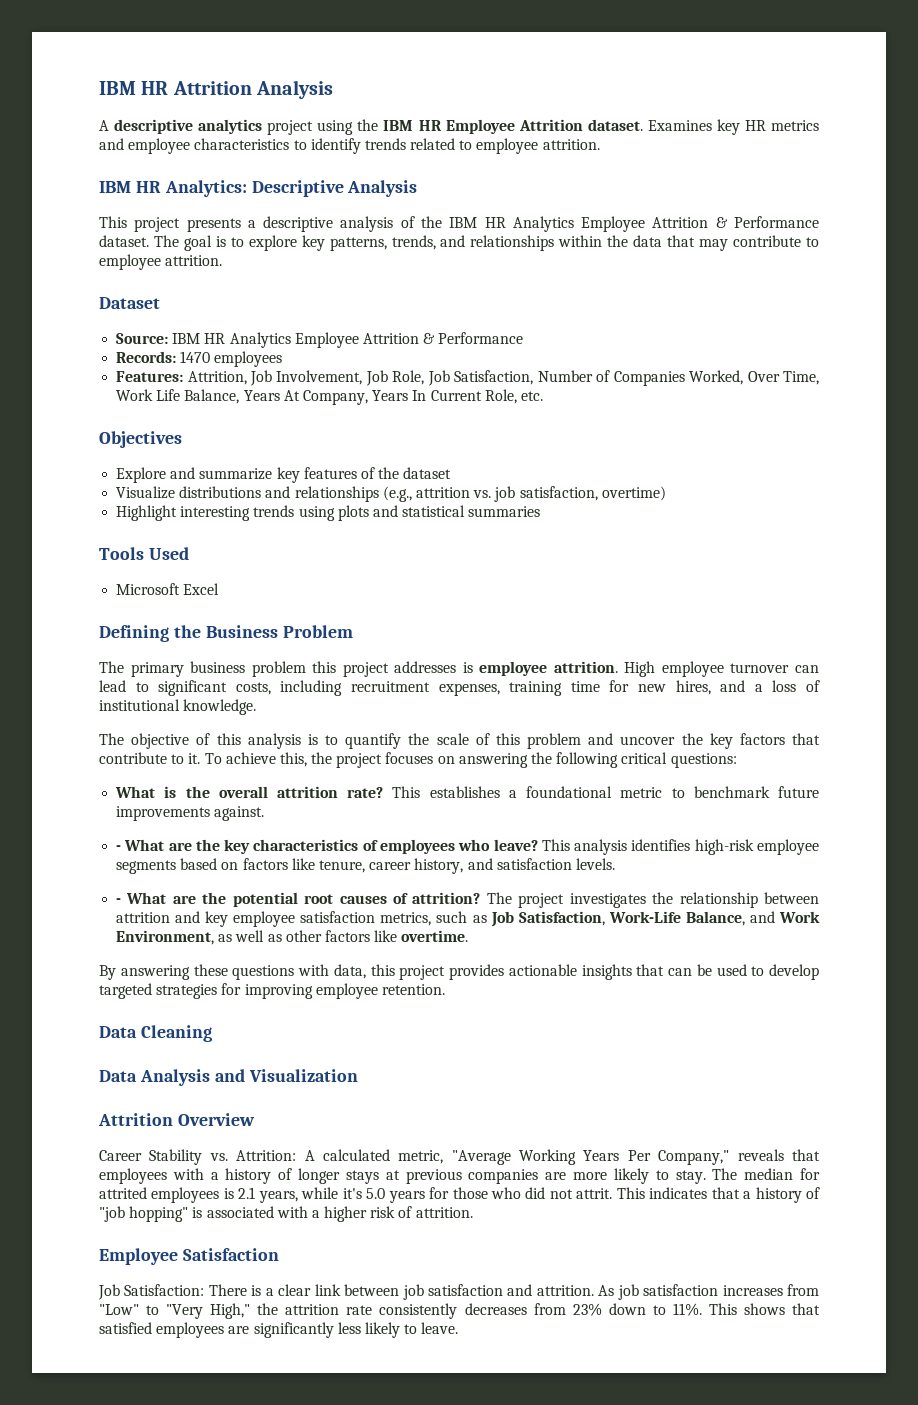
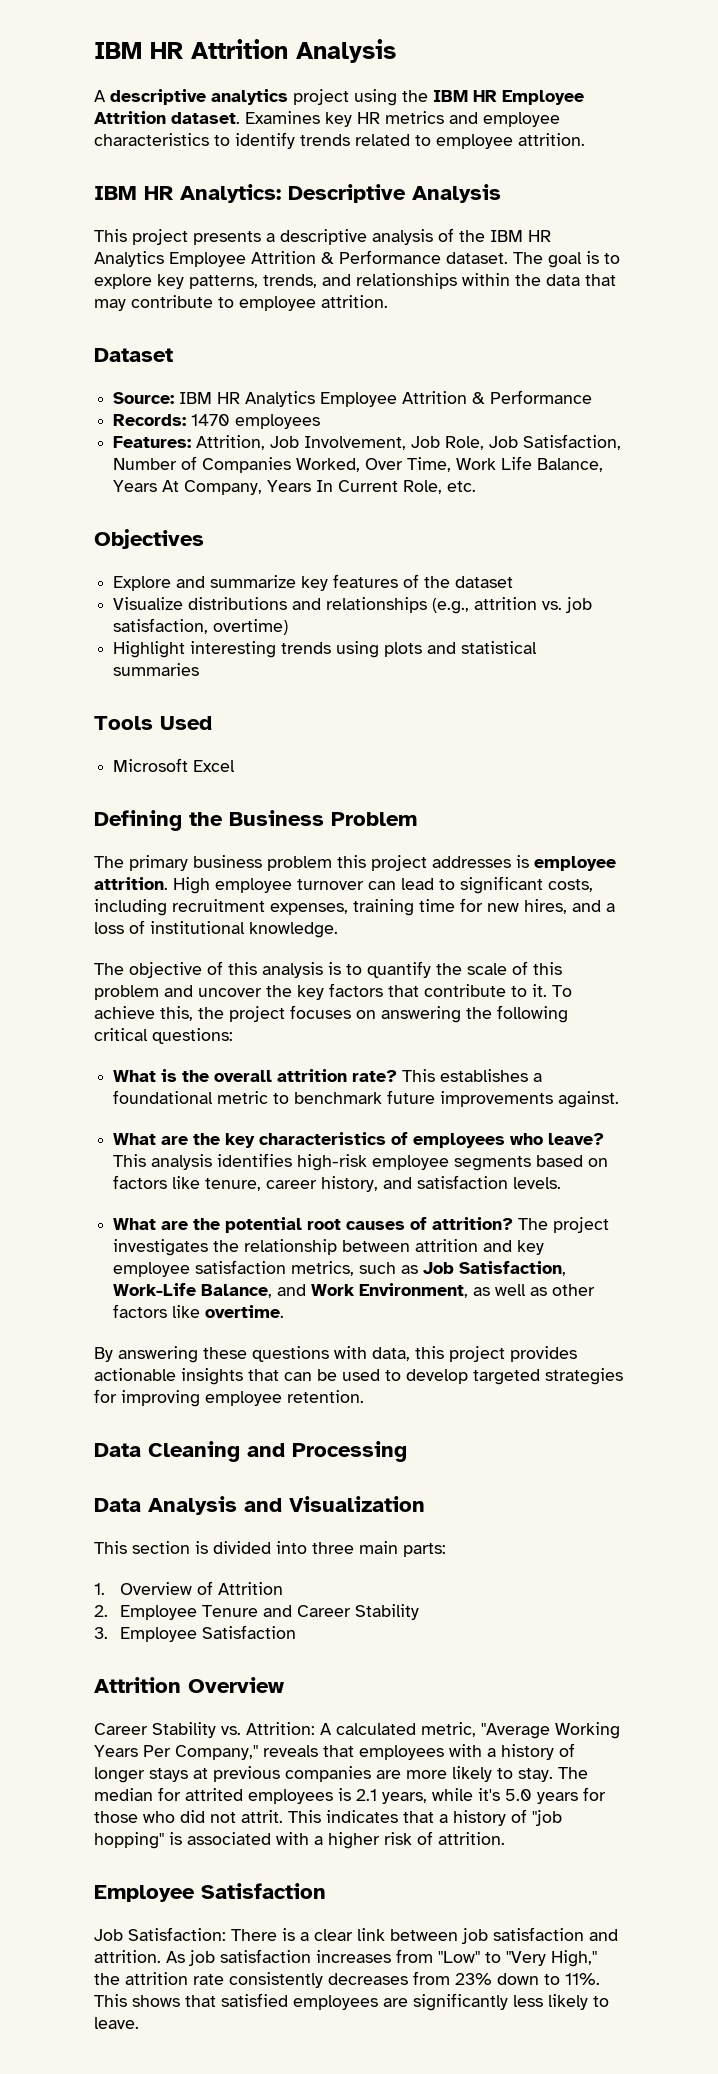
- - What are the key characteristics of employees who leave?
+ What are the key characteristics of employees who leave?
- - What are the potential root causes of attrition?
+ What are the potential root causes of attrition?
- Data Cleaning
+ Data Cleaning and Processing
+ This section is divided into three main parts:
+ 1. Overview of Attrition
+ 2. Employee Tenure and Career Stability
+ 3. Employee Satisfaction

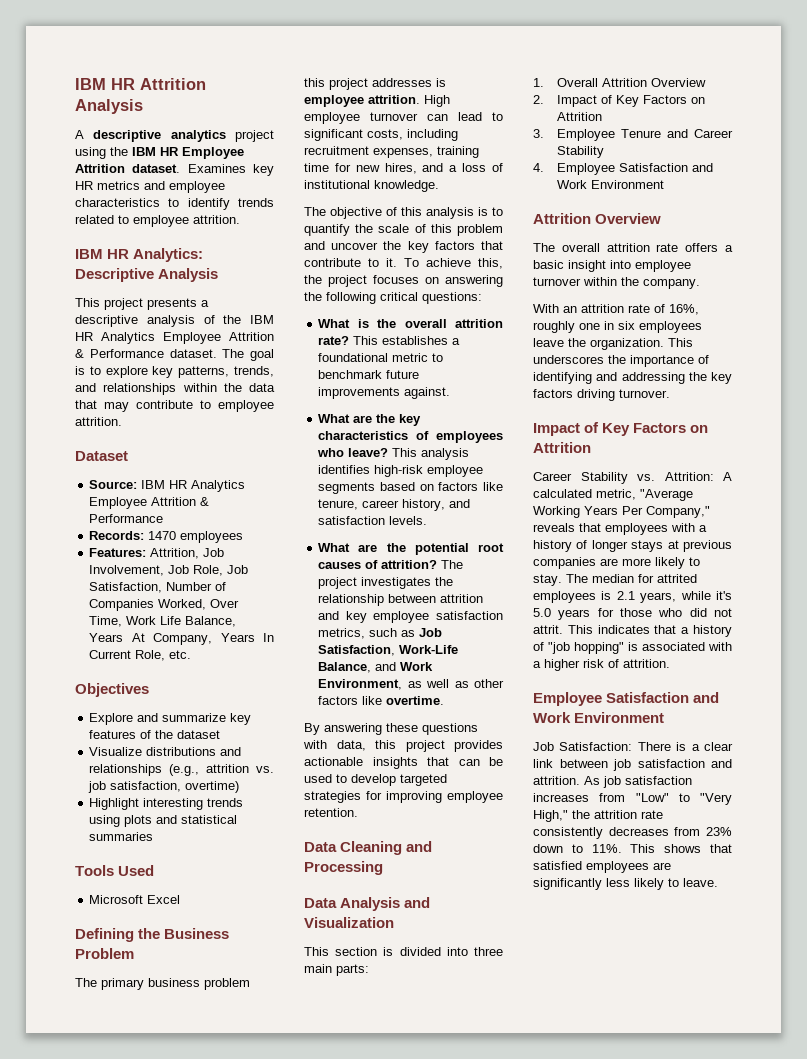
- 1. Overview of Attrition
- 2. Employee Tenure and Career Stability
+ 1. Overall Attrition Overview
+ 2. Impact of Key Factors on Attrition
+ 3. Employee Tenure and Career Stability
- 3. Employee Satisfaction
+ 4. Employee Satisfaction and Work Environment
  Attrition Overview
+ The overall attrition rate offers a basic insight into employee turnover within the company.
+ With an attrition rate of 16%, roughly one in six employees leave the organization. This underscores the importance of identifying and addressing the key factors driving turnover.
+ Impact of Key Factors on Attrition
  This indicates that a history of "job hopping" is associated with a higher risk of attrition.
- Employee Satisfaction
+ Employee Satisfaction and Work Environment

